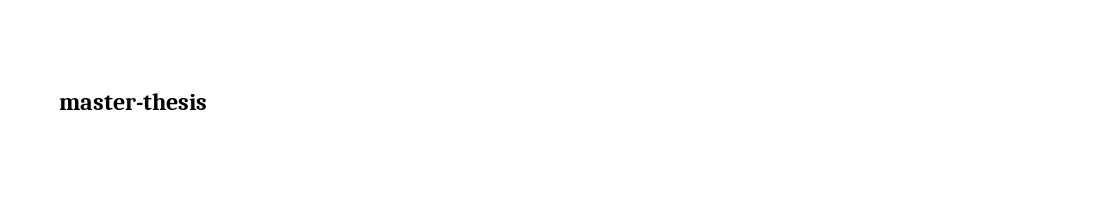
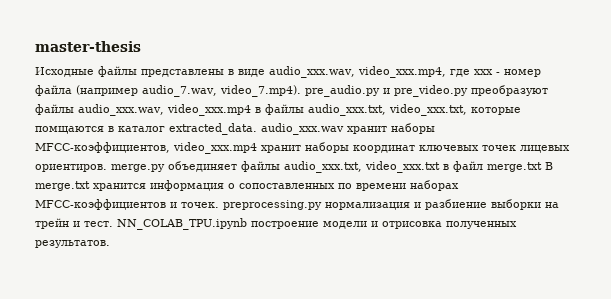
+ Исходные файлы представлены в виде audio_xxx.wav, video_xxx.mp4, где xxx - номер файла (например audio_7.wav, video_7.mp4). pre_audio.py и pre_video.py преобразуют файлы audio_xxx.wav, video_xxx.mp4 в файлы audio_xxx.txt, video_xxx.txt, которые помщаются в каталог extracted_data. audio_xxx.wav хранит наборы MFCC-коэффициентов, video_xxx.mp4 хранит наборы координат ключевых точек лицевых ориентиров. merge.py объединяет файлы audio_xxx.txt, video_xxx.txt в файл merge.txt В merge.txt хранится информация о сопоставленных по времени наборах MFCC-коэффициентов и точек. preprocessing.py нормализация и разбиение выборки на трейн и тест. NN_COLAB_TPU.ipynb построение модели и отрисовка полученных результатов.

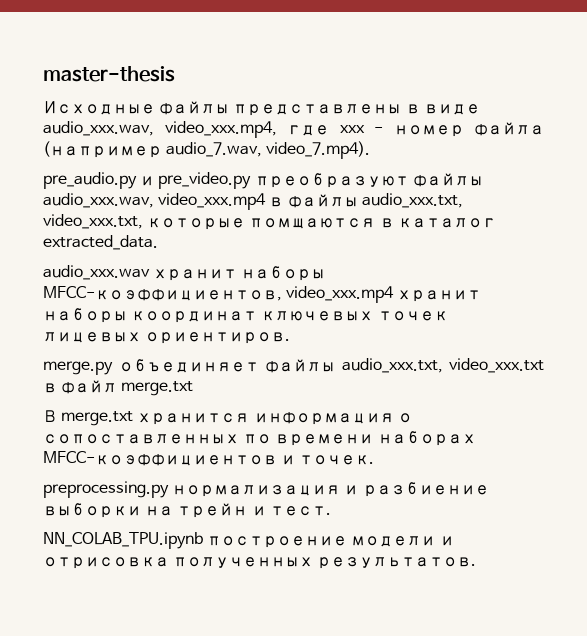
- Исходные файлы представлены в виде audio_xxx.wav, video_xxx.mp4, где xxx - номер файла (например audio_7.wav, video_7.mp4). pre_audio.py и pre_video.py преобразуют файлы audio_xxx.wav, video_xxx.mp4 в файлы audio_xxx.txt, video_xxx.txt, которые помщаются в каталог extracted_data. audio_xxx.wav хранит наборы MFCC-коэффициентов, video_xxx.mp4 хранит наборы координат ключевых точек лицевых ориентиров. merge.py объединяет файлы audio_xxx.txt, video_xxx.txt в файл merge.txt В merge.txt хранится информация о сопоставленных по времени наборах MFCC-коэффициентов и точек. preprocessing.py нормализация и разбиение выборки на трейн и тест. NN_COLAB_TPU.ipynb построение модели и отрисовка полученных результатов.
+ Исходные файлы представлены в виде audio_xxx.wav, video_xxx.mp4, где xxx - номер файла (например audio_7.wav, video_7.mp4).
+ pre_audio.py и pre_video.py преобразуют файлы audio_xxx.wav, video_xxx.mp4 в файлы audio_xxx.txt, video_xxx.txt, которые помщаются в каталог extracted_data.
+ audio_xxx.wav хранит наборы MFCC-коэффициентов, video_xxx.mp4 хранит наборы координат ключевых точек лицевых ориентиров.
+ merge.py объединяет файлы audio_xxx.txt, video_xxx.txt в файл merge.txt
+ В merge.txt хранится информация о сопоставленных по времени наборах MFCC-коэффициентов и точек.
+ preprocessing.py нормализация и разбиение выборки на трейн и тест.
+ NN_COLAB_TPU.ipynb построение модели и отрисовка полученных результатов.

